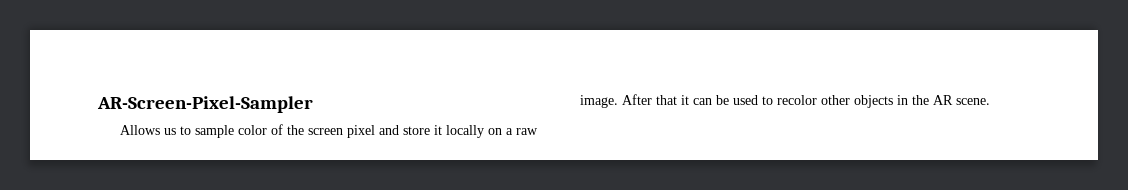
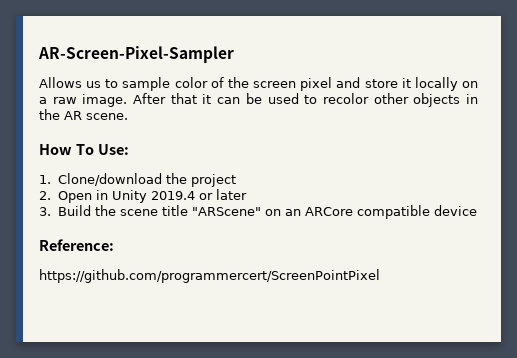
+ How To Use:
+ 1. Clone/download the project
+ 2. Open in Unity 2019.4 or later
+ 3. Build the scene title "ARScene" on an ARCore compatible device
+ Reference:
+ https://github.com/programmercert/ScreenPointPixel

